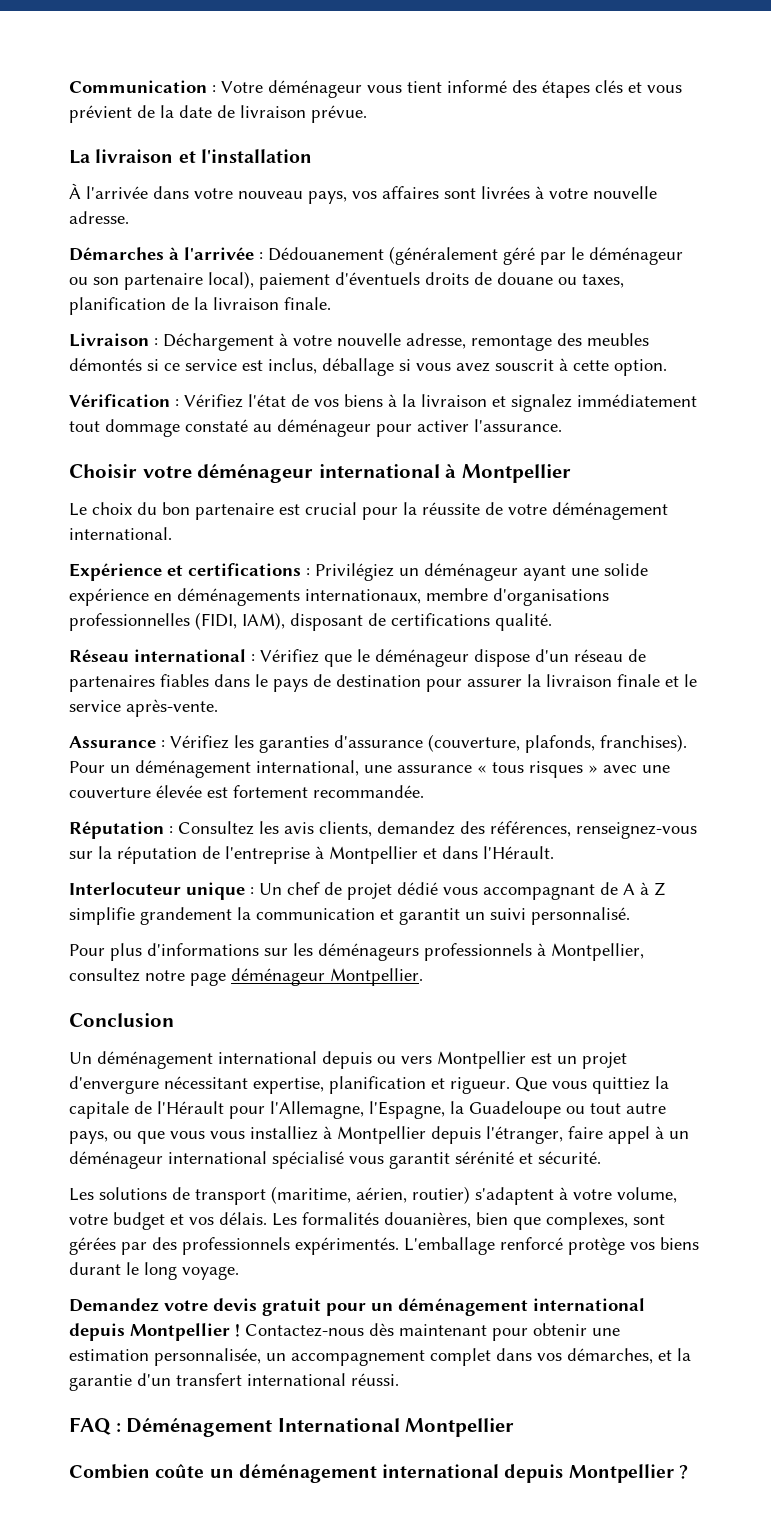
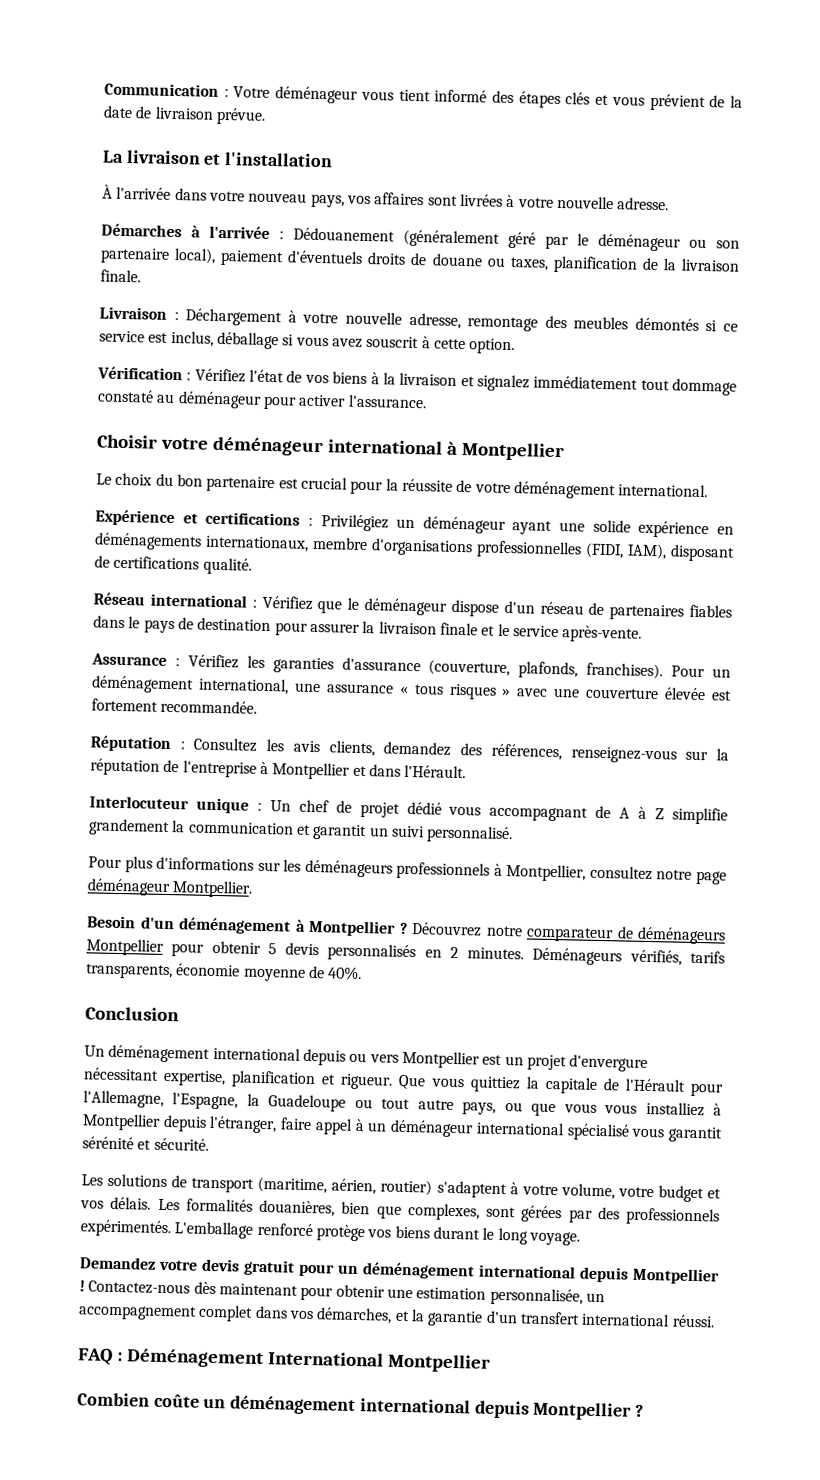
+ Besoin d'un déménagement à Montpellier ? Découvrez notre comparateur de déménageurs Montpellier pour obtenir 5 devis personnalisés en 2 minutes. Déménageurs vérifiés, tarifs transparents, économie moyenne de 40%.

